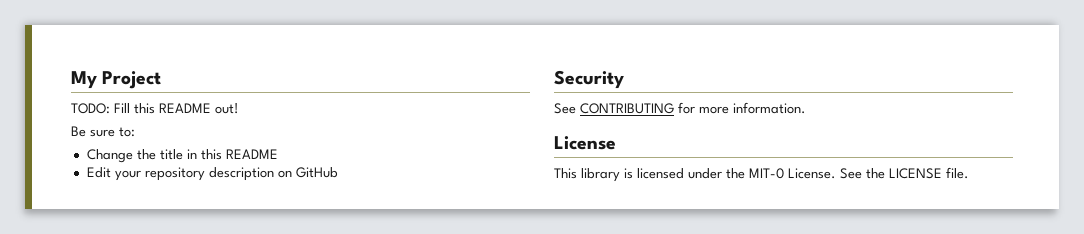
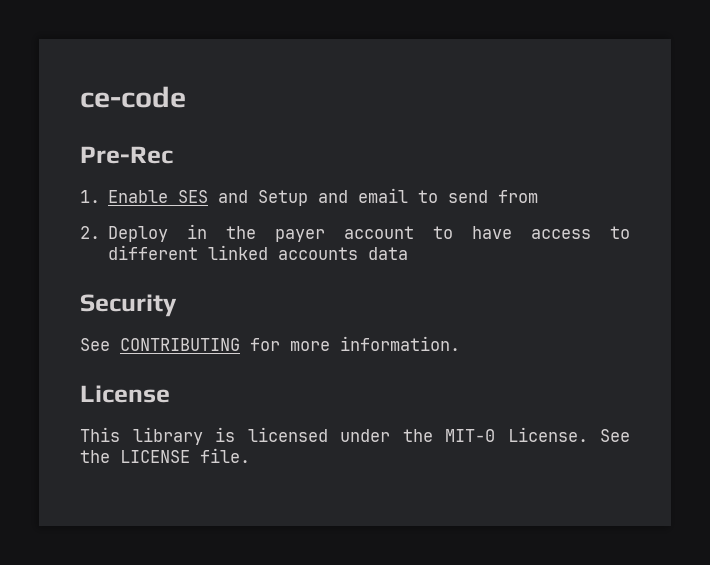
- My Project
- TODO: Fill this README out!
- Be sure to:
- Change the title in this README
- Edit your repository description on GitHub
+ ce-code
+ Pre-Rec
+ 1. Enable SES and Setup and email to send from
+ 2. Deploy in the payer account to have access to different linked accounts data

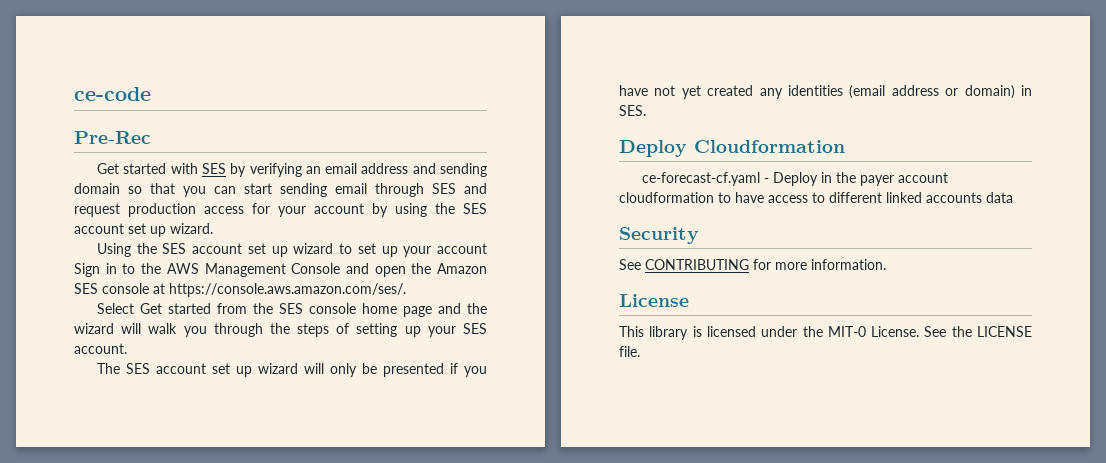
- 1. Enable SES and Setup and email to send from
- 2. Deploy in the payer account to have access to different linked accounts data
+ Get started with SES by verifying an email address and sending domain so that you can start sending email through SES and request production access for your account by using the SES account set up wizard.
+ Using the SES account set up wizard to set up your account Sign in to the AWS Management Console and open the Amazon SES console at https://console.aws.amazon.com/ses/.
+ Select Get started from the SES console home page and the wizard will walk you through the steps of setting up your SES account.
+ The SES account set up wizard will only be presented if you have not yet created any identities (email address or domain) in SES.
+ Deploy Cloudformation
+ ce-forecast-cf.yaml - Deploy in the payer account cloudformation to have access to different linked accounts data

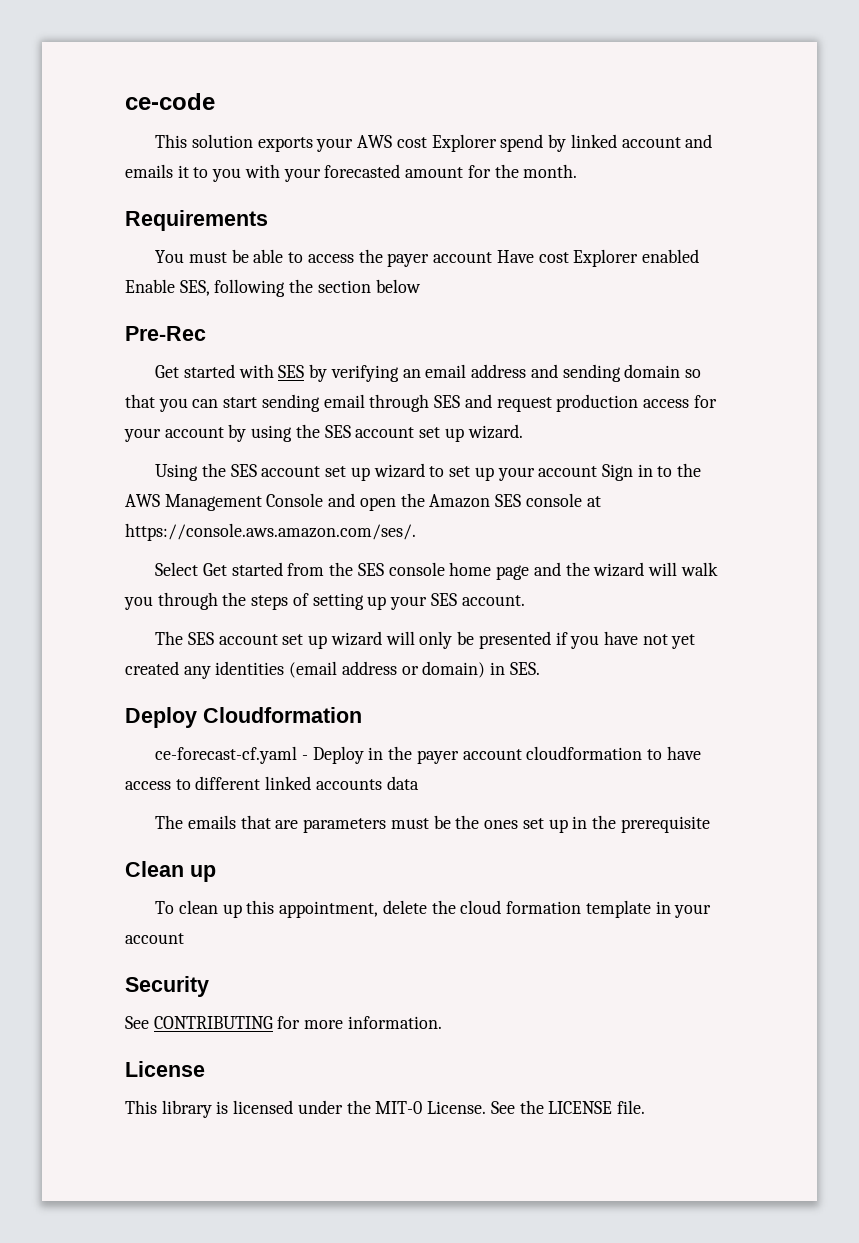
+ This solution exports your AWS cost Explorer spend by linked account and emails it to you with your forecasted amount for the month.
+ Requirements
+ You must be able to access the payer account Have cost Explorer enabled Enable SES, following the section below
+ The emails that are parameters must be the ones set up in the prerequisite
+ Clean up
+ To clean up this appointment, delete the cloud formation template in your account

